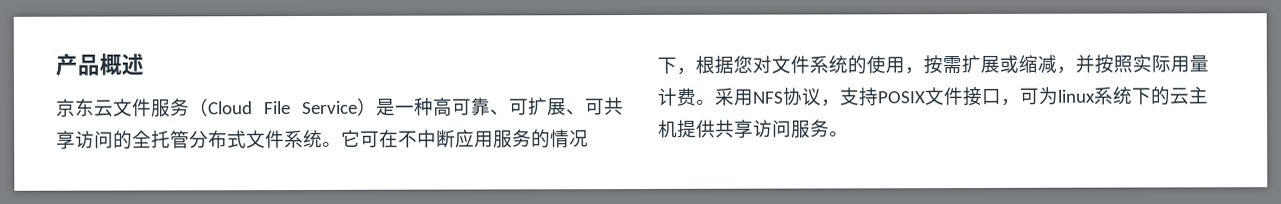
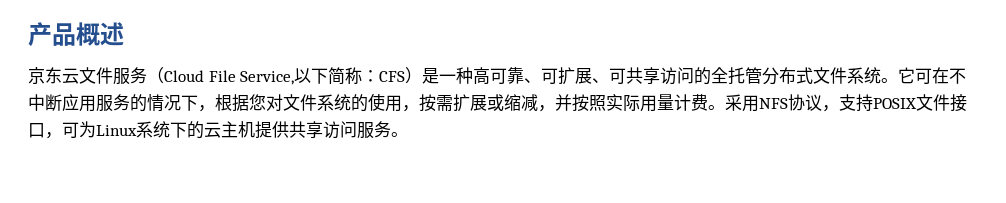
- 京东云文件服务（Cloud File Service）是一种高可靠、可扩展、可共享访问的全托管分布式文件系统。
+ 京东云文件服务（Cloud File Service,以下简称：CFS）是一种高可靠、可扩展、可共享访问的全托管分布式文件系统。
- 采用NFS协议，支持POSIX文件接口，可为linux系统下的云主机提供共享访问服务。
+ 采用NFS协议，支持POSIX文件接口，可为Linux系统下的云主机提供共享访问服务。

